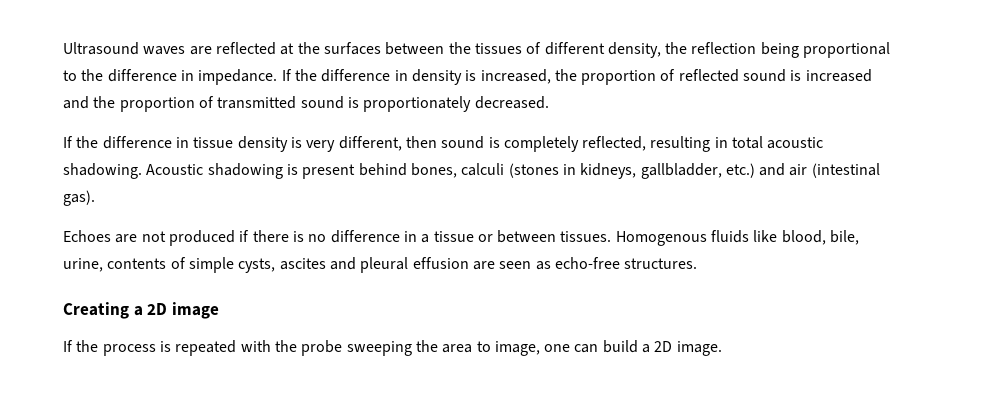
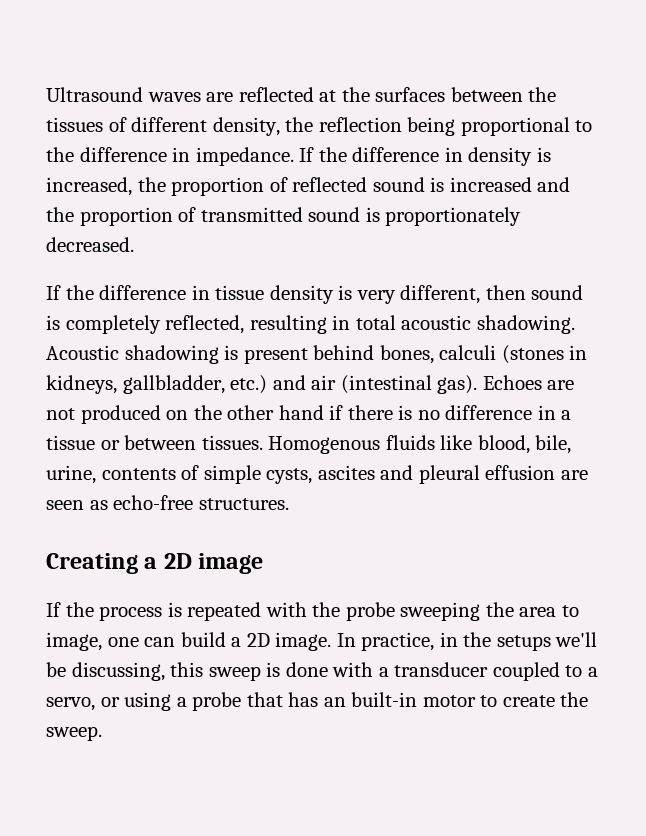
- Acoustic shadowing is present behind bones, calculi (stones in kidneys, gallbladder, etc.) and air (intestinal gas).
- Echoes are not produced if there is no difference in a tissue or between tissues.
+ Acoustic shadowing is present behind bones, calculi (stones in kidneys, gallbladder, etc.) and air (intestinal gas). Echoes are not produced on the other hand if there is no difference in a tissue or between tissues.
+ In practice, in the setups we'll be discussing, this sweep is done with a transducer coupled to a servo, or using a probe that has an built-in motor to create the sweep.

